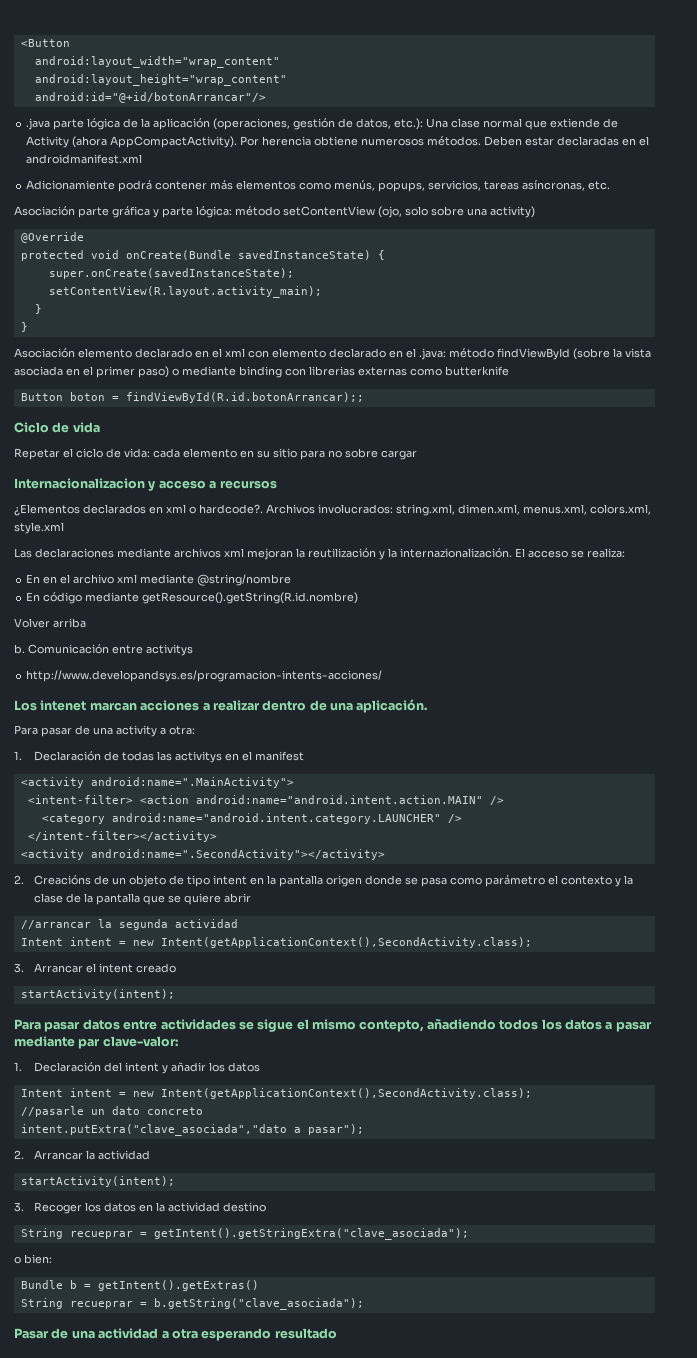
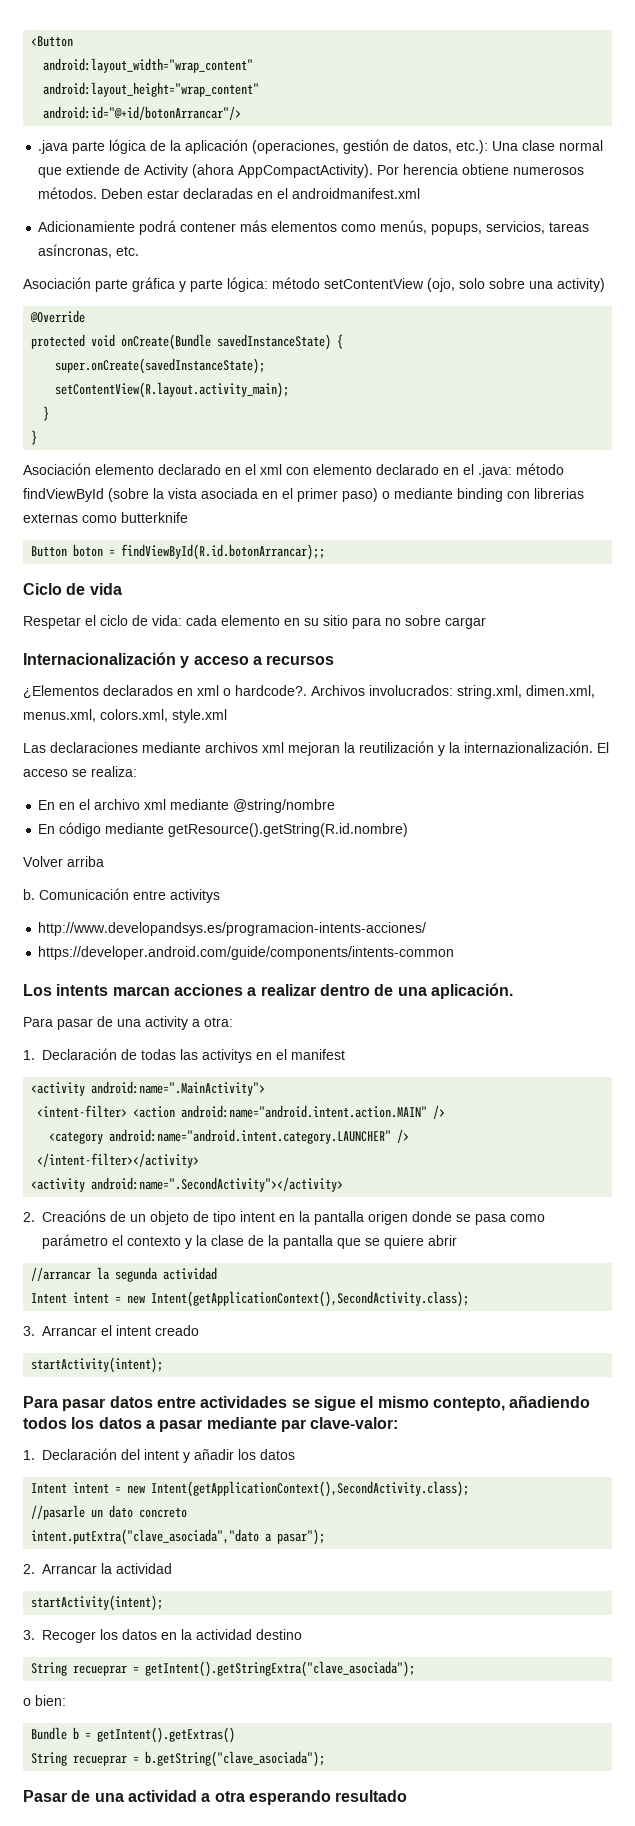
- Repetar el ciclo de vida: cada elemento en su sitio para no sobre cargar
+ Respetar el ciclo de vida: cada elemento en su sitio para no sobre cargar
- Internacionalizacion y acceso a recursos
+ Internacionalización y acceso a recursos
+ https://developer.android.com/guide/components/intents-common
- Los intenet marcan acciones a realizar dentro de una aplicación.
+ Los intents marcan acciones a realizar dentro de una aplicación.

